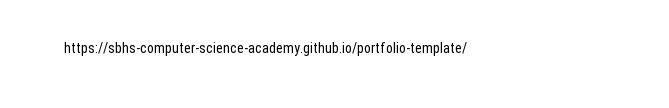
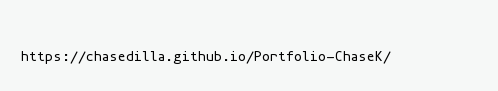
- https://sbhs-computer-science-academy.github.io/portfolio-template/
+ https://chasedilla.github.io/Portfolio-ChaseK/

